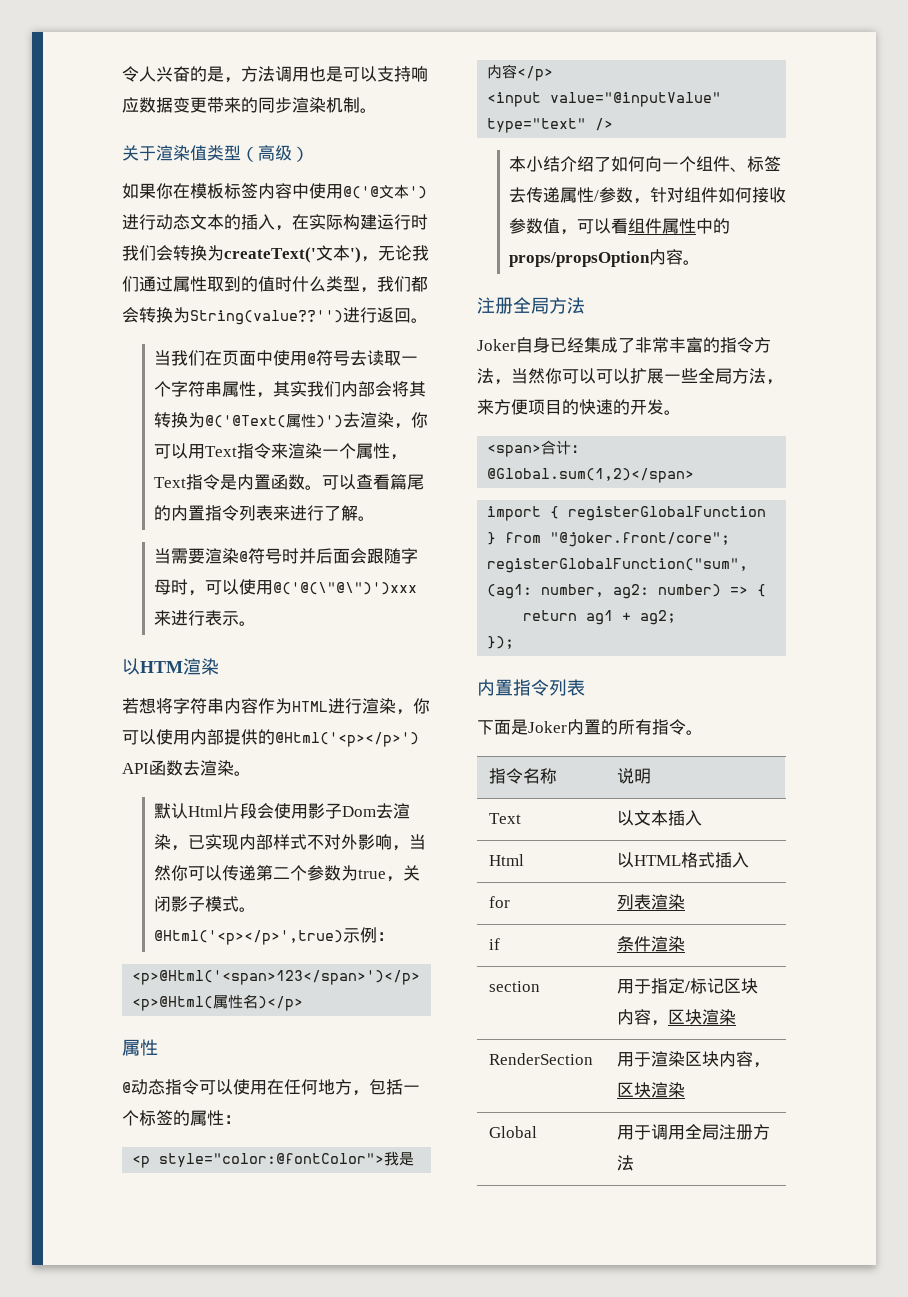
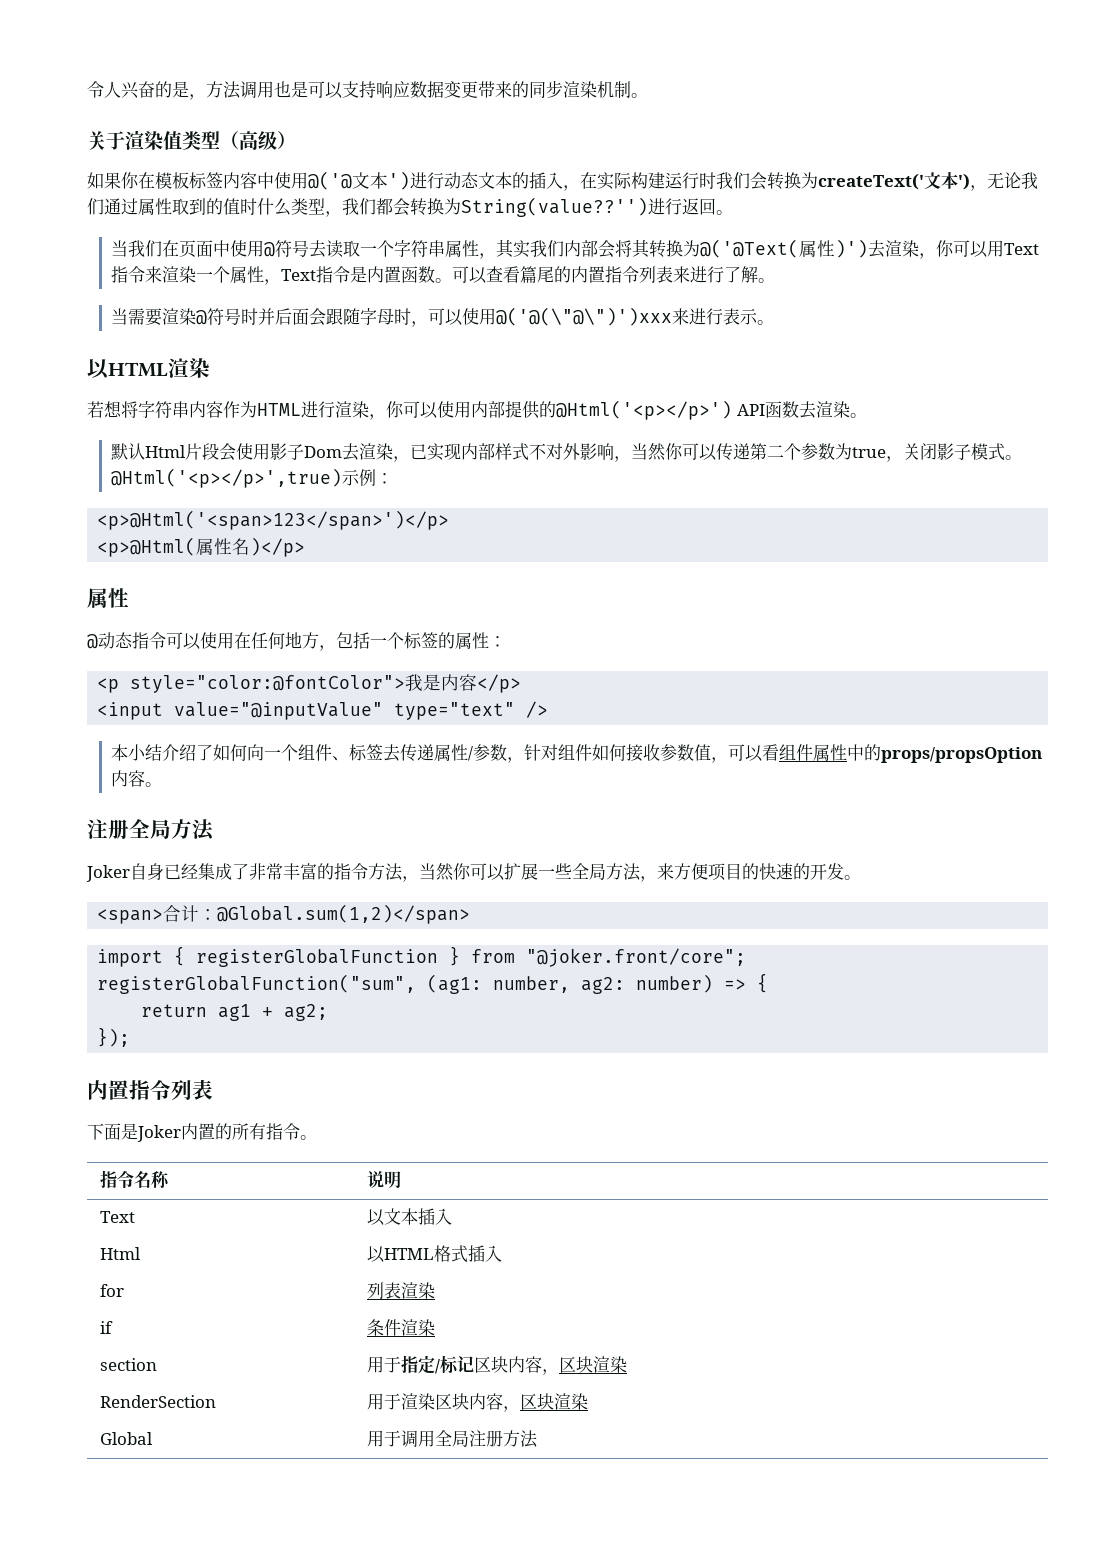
- 以HTM渲染
+ 以HTML渲染
- Joker自身已经集成了非常丰富的指令方法，当然你可以可以扩展一些全局方法，来方便项目的快速的开发。
+ Joker自身已经集成了非常丰富的指令方法，当然你可以扩展一些全局方法，来方便项目的快速的开发。

